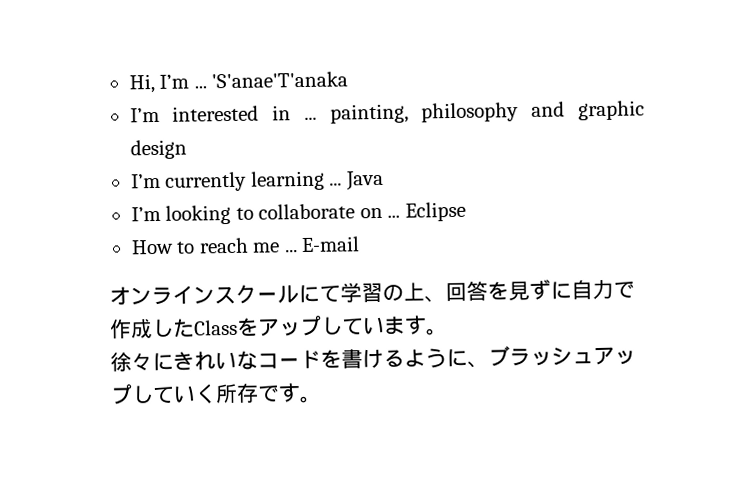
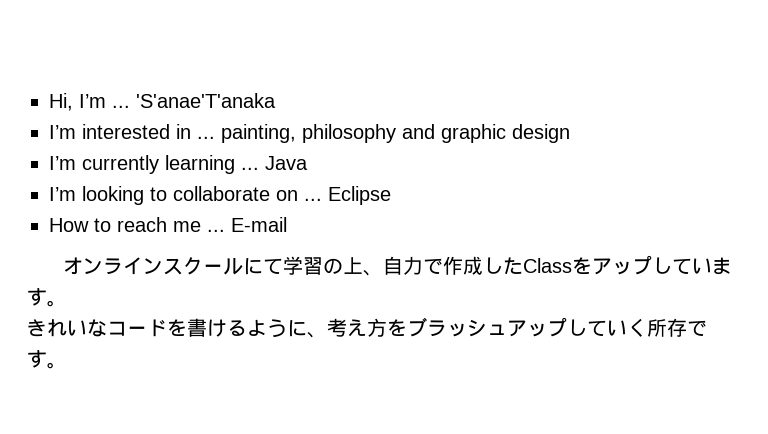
- オンラインスクールにて学習の上、回答を見ずに自力で作成したClassをアップしています。
+ オンラインスクールにて学習の上、自力で作成したClassをアップしています。
- 徐々にきれいなコードを書けるように、ブラッシュアップしていく所存です。
+ きれいなコードを書けるように、考え方をブラッシュアップしていく所存です。

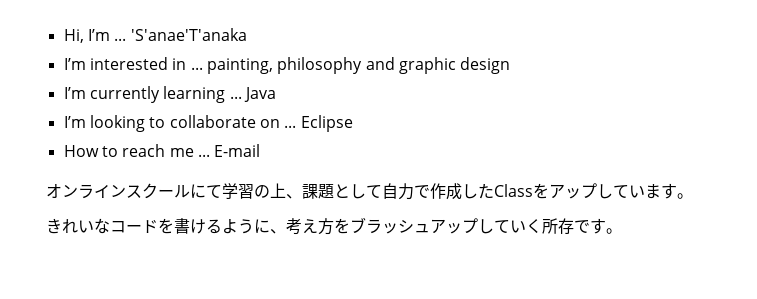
- オンラインスクールにて学習の上、自力で作成したClassをアップしています。
+ オンラインスクールにて学習の上、課題として自力で作成したClassをアップしています。

